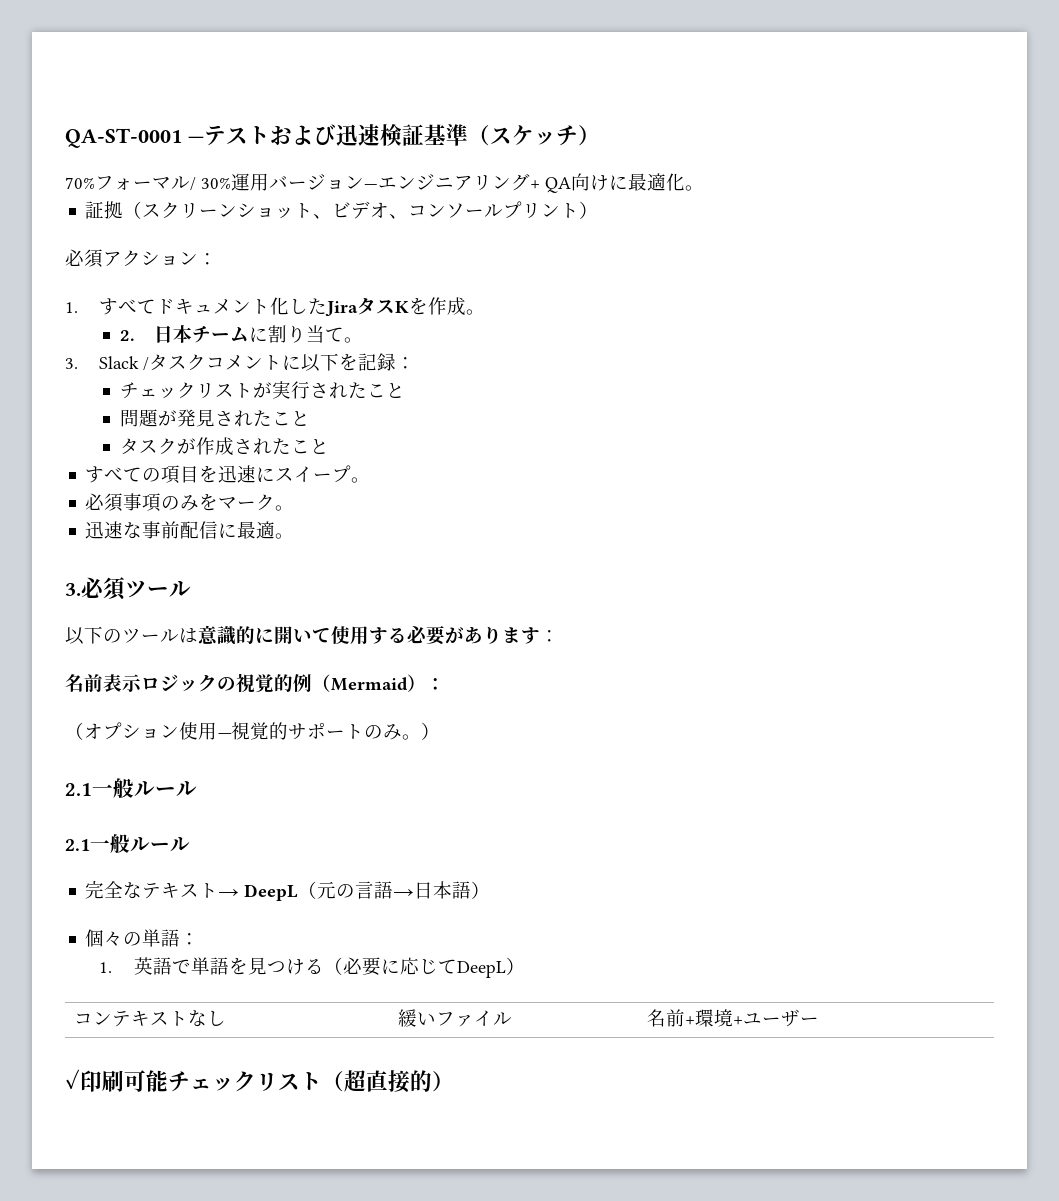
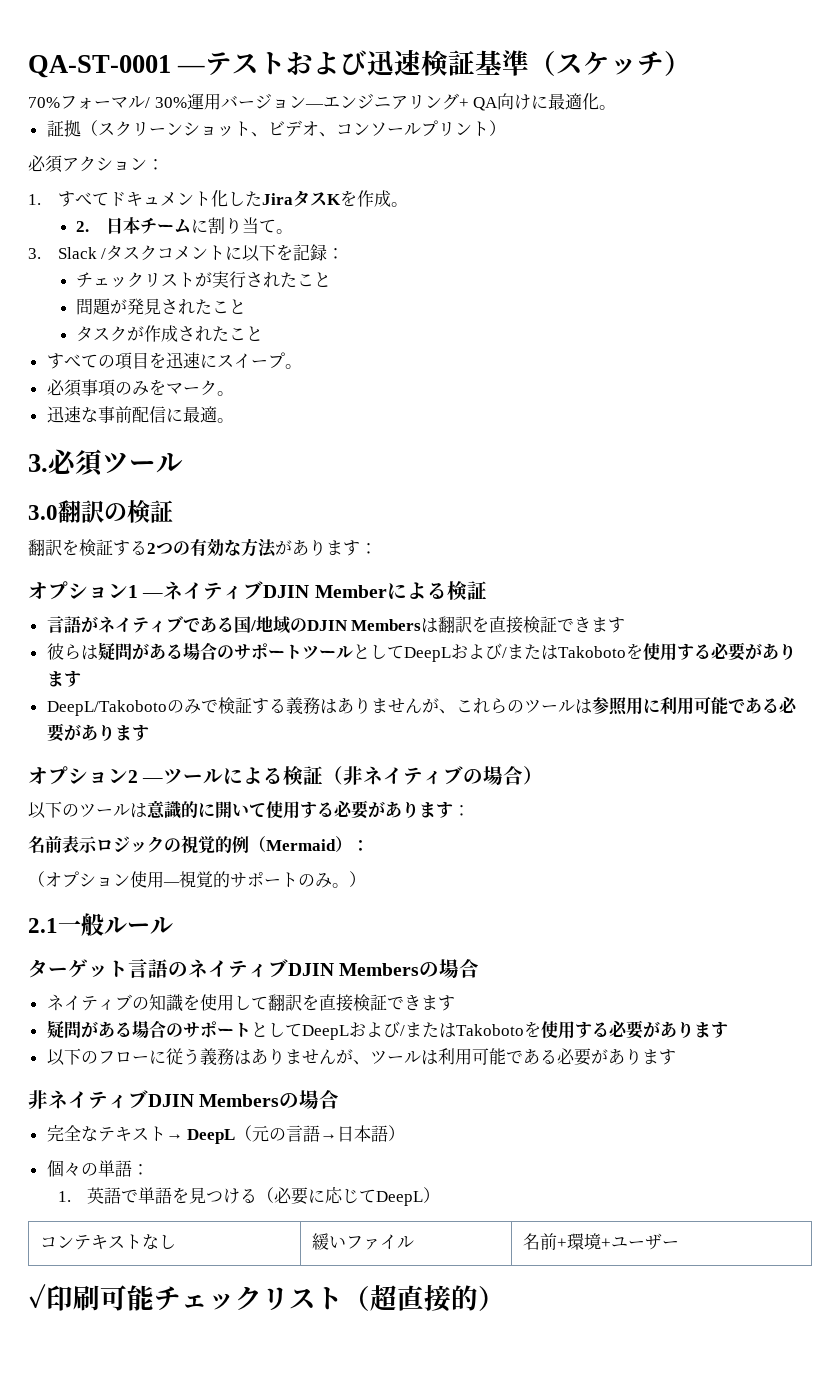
+ 3.0翻訳の検証
+ 翻訳を検証する2つの有効な方法があります：
+ オプション1 —ネイティブDJIN Memberによる検証
+ 言語がネイティブである国/地域のDJIN Membersは翻訳を直接検証できます
+ 彼らは疑問がある場合のサポートツールとしてDeepLおよび/またはTakobotoを使用する必要があります
+ DeepL/Takobotoのみで検証する義務はありませんが、これらのツールは参照用に利用可能である必要があります
+ オプション2 —ツールによる検証（非ネイティブの場合）
  （オプション使用—視覚的サポートのみ。）
  2.1一般ルール
- 2.1一般ルール
+ ターゲット言語のネイティブDJIN Membersの場合
+ ネイティブの知識を使用して翻訳を直接検証できます
+ 疑問がある場合のサポートとしてDeepLおよび/またはTakobotoを使用する必要があります
+ 以下のフローに従う義務はありませんが、ツールは利用可能である必要があります
+ 非ネイティブDJIN Membersの場合

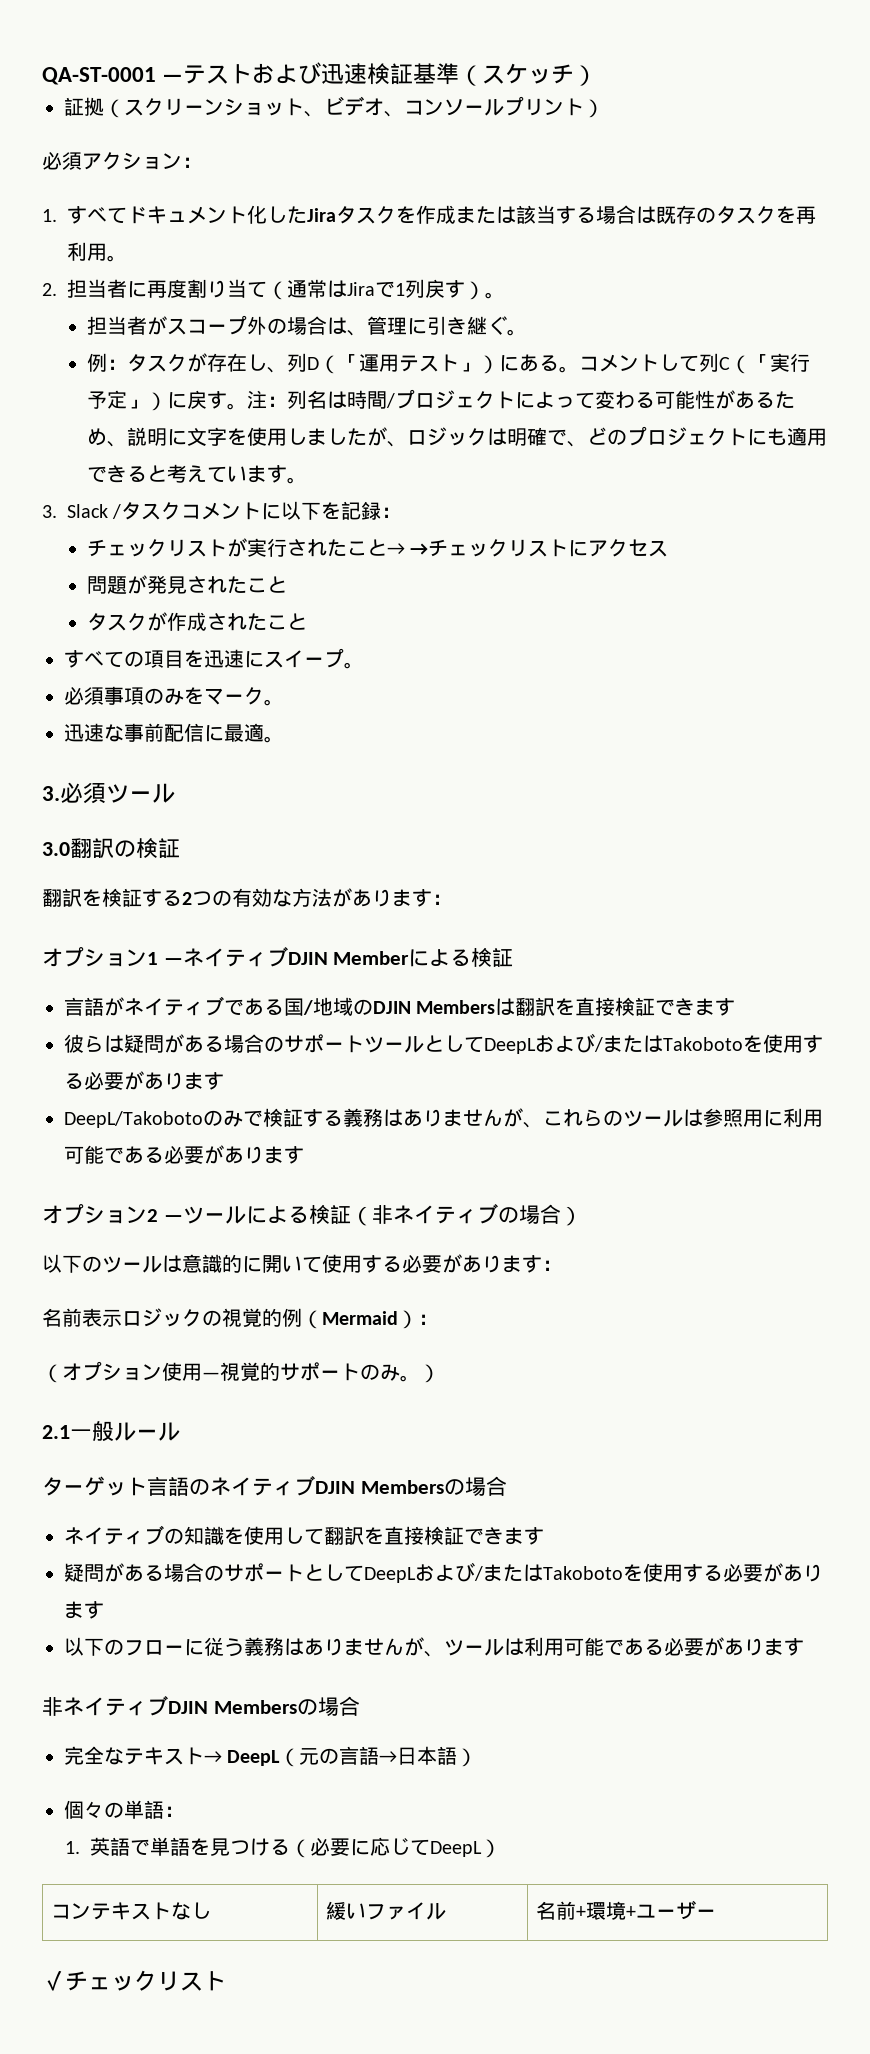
- 70%フォーマル/ 30%運用バージョン—エンジニアリング+ QA向けに最適化。
- 1.すべてドキュメント化したJiraタスKを作成。
- 2.日本チームに割り当て。
+ 1.すべてドキュメント化したJiraタスクを作成または該当する場合は既存のタスクを再利用。
+ 2.担当者に再度割り当て（通常はJiraで1列戻す）。
+ 担当者がスコープ外の場合は、管理に引き継ぐ。
+ 例：タスクが存在し、列D（「運用テスト」）にある。コメントして列C（「実行予定」）に戻す。注：列名は時間/プロジェクトによって変わる可能性があるため、説明に文字を使用しましたが、ロジックは明確で、どのプロジェクトにも適用できると考えています。
- チェックリストが実行されたこと
+ チェックリストが実行されたこと→ →チェックリストにアクセス
- ✓印刷可能チェックリスト（超直接的）
+ ✓チェックリスト

